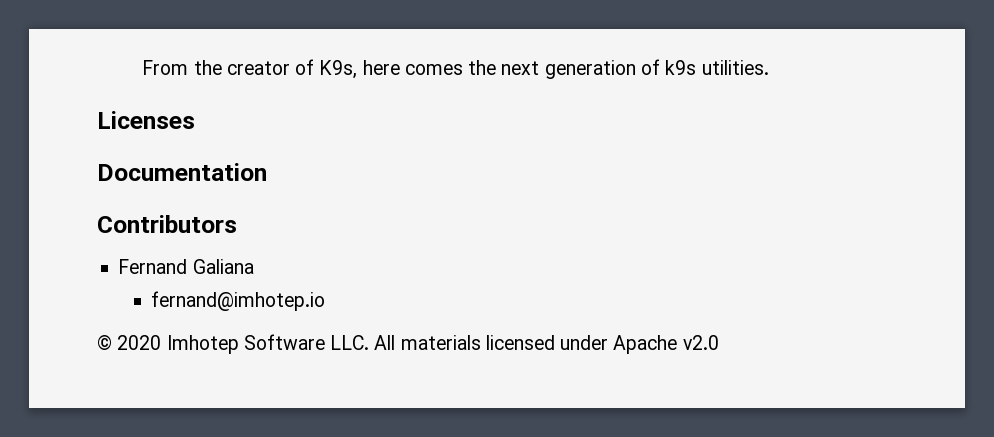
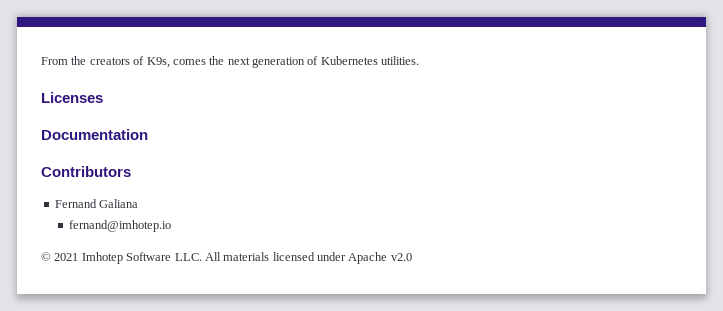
- From the creator of K9s, here comes the next generation of k9s utilities.
+ From the creators of K9s, comes the next generation of Kubernetes utilities.
- © 2020 Imhotep Software LLC. All materials licensed under Apache v2.0
+ © 2021 Imhotep Software LLC. All materials licensed under Apache v2.0

